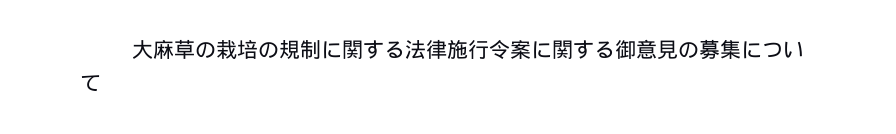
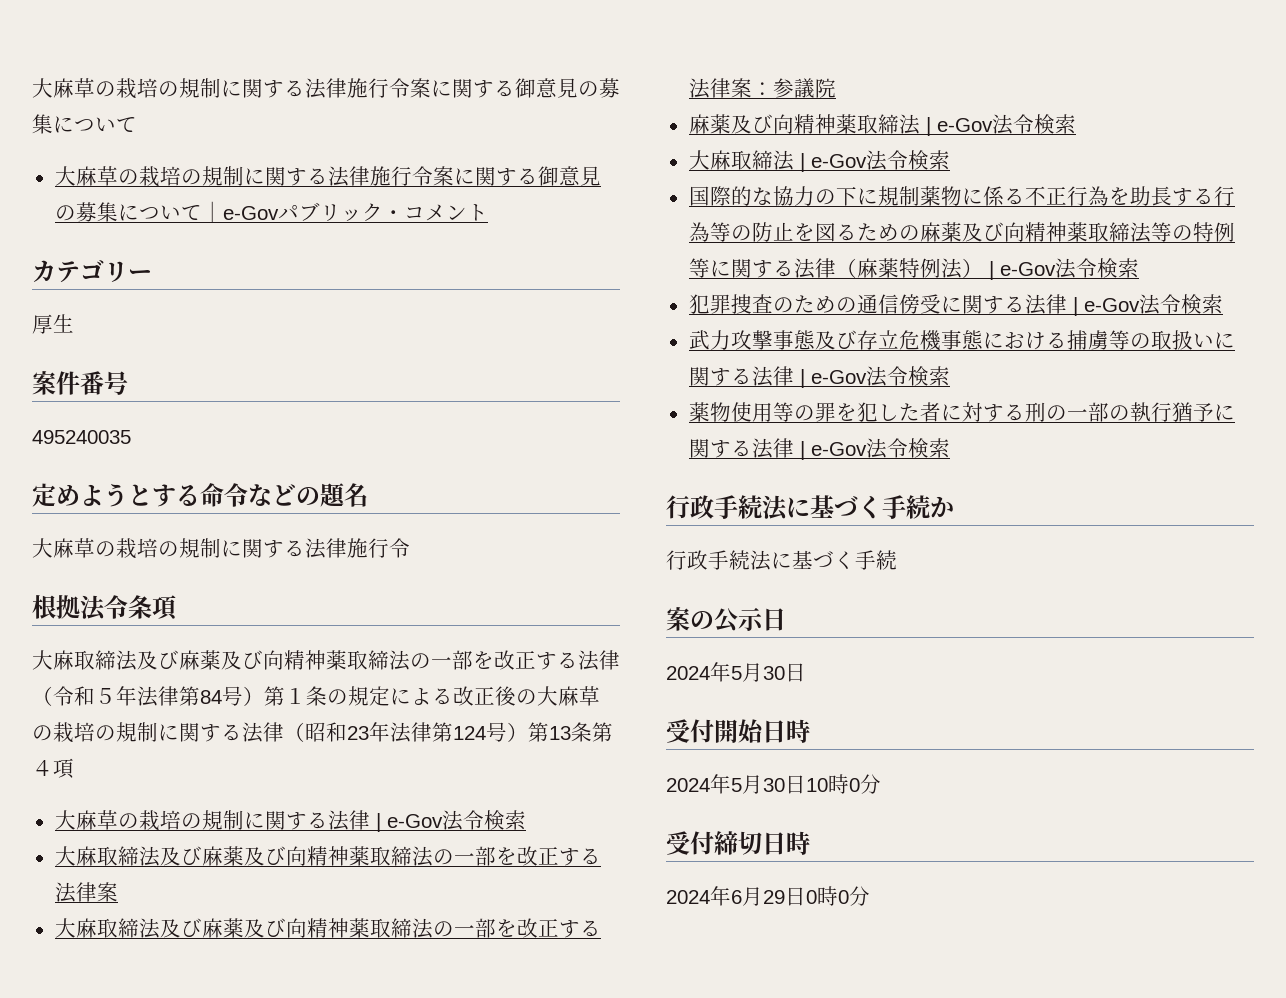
+ 大麻草の栽培の規制に関する法律施行令案に関する御意見の募集について｜e-Govパブリック・コメント
+ カテゴリー
+ 厚生
+ 案件番号
+ 495240035
+ 定めようとする命令などの題名
+ 大麻草の栽培の規制に関する法律施行令
+ 根拠法令条項
+ 大麻取締法及び麻薬及び向精神薬取締法の一部を改正する法律（令和５年法律第84号）第１条の規定による改正後の大麻草の栽培の規制に関する法律（昭和23年法律第124号）第13条第４項
+ 大麻草の栽培の規制に関する法律 | e-Gov法令検索
+ 大麻取締法及び麻薬及び向精神薬取締法の一部を改正する法律案
+ 大麻取締法及び麻薬及び向精神薬取締法の一部を改正する法律案：参議院
+ 麻薬及び向精神薬取締法 | e-Gov法令検索
+ 大麻取締法 | e-Gov法令検索
+ 国際的な協力の下に規制薬物に係る不正行為を助長する行為等の防止を図るための麻薬及び向精神薬取締法等の特例等に関する法律（麻薬特例法） | e-Gov法令検索
+ 犯罪捜査のための通信傍受に関する法律 | e-Gov法令検索
+ 武力攻撃事態及び存立危機事態における捕虜等の取扱いに関する法律 | e-Gov法令検索
+ 薬物使用等の罪を犯した者に対する刑の一部の執行猶予に関する法律 | e-Gov法令検索
+ 行政手続法に基づく手続か
+ 行政手続法に基づく手続
+ 案の公示日
+ 2024年5月30日
+ 受付開始日時
+ 2024年5月30日10時0分
+ 受付締切日時
+ 2024年6月29日0時0分

